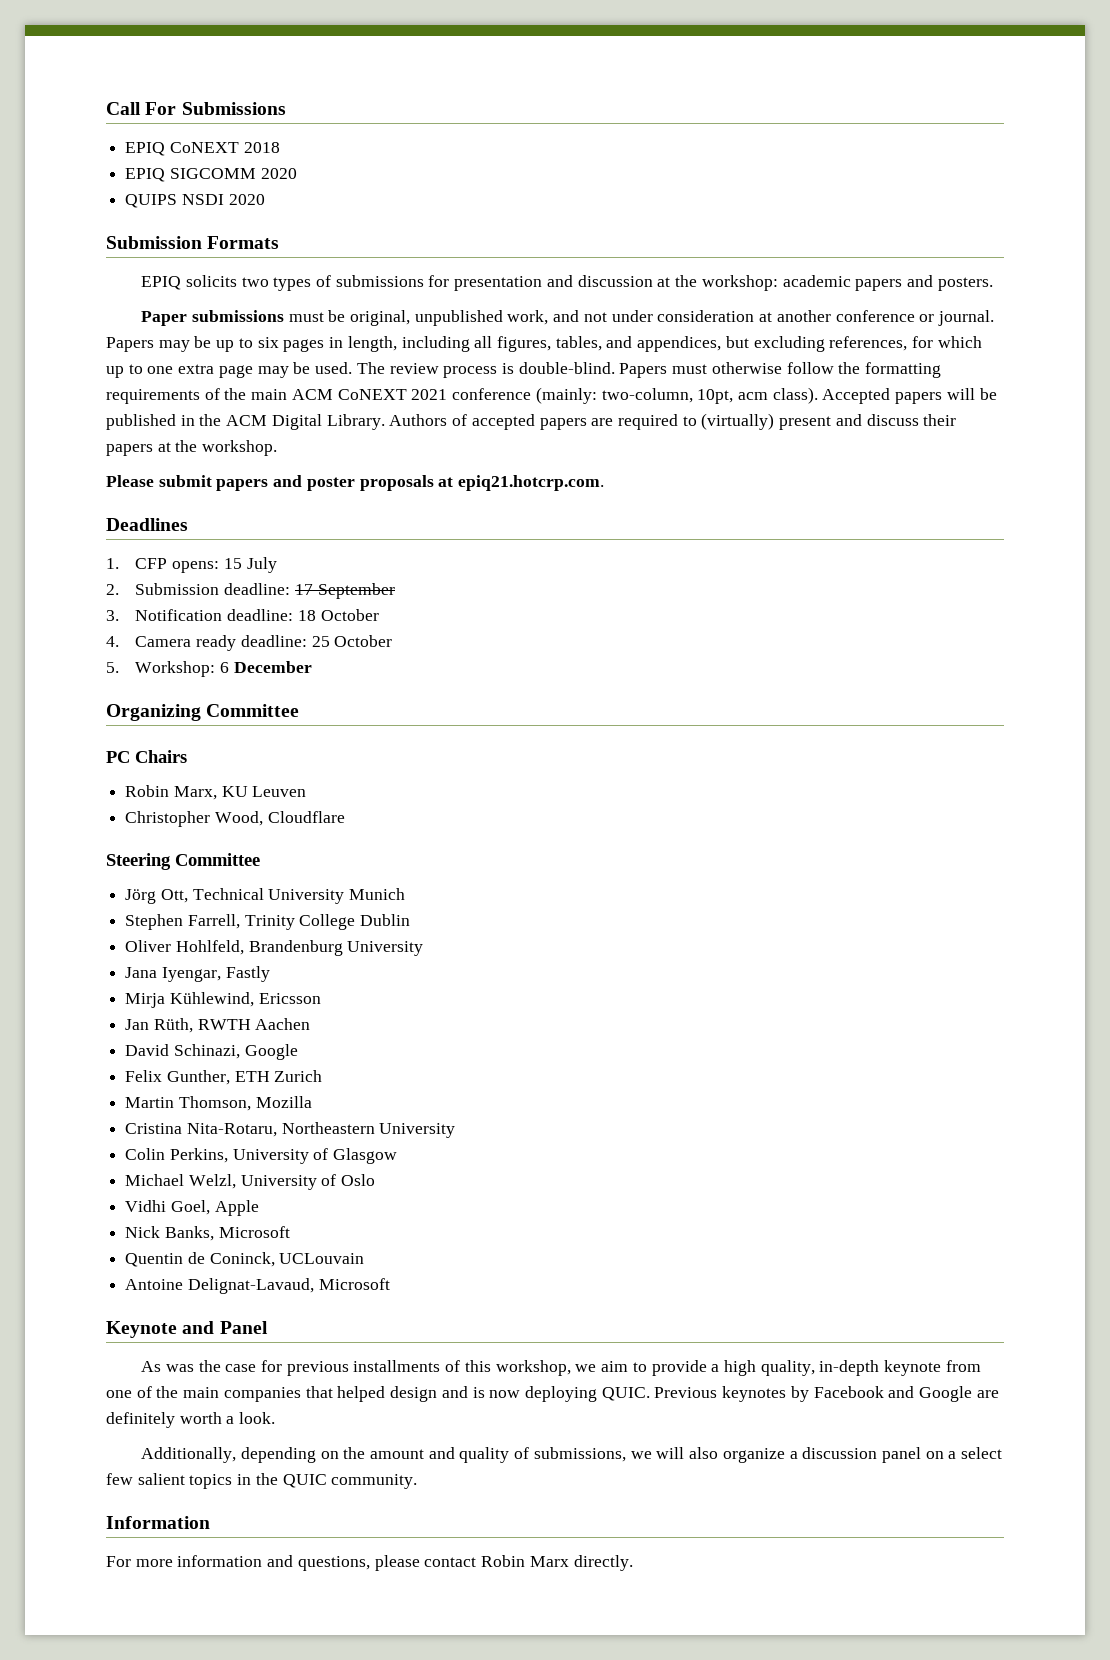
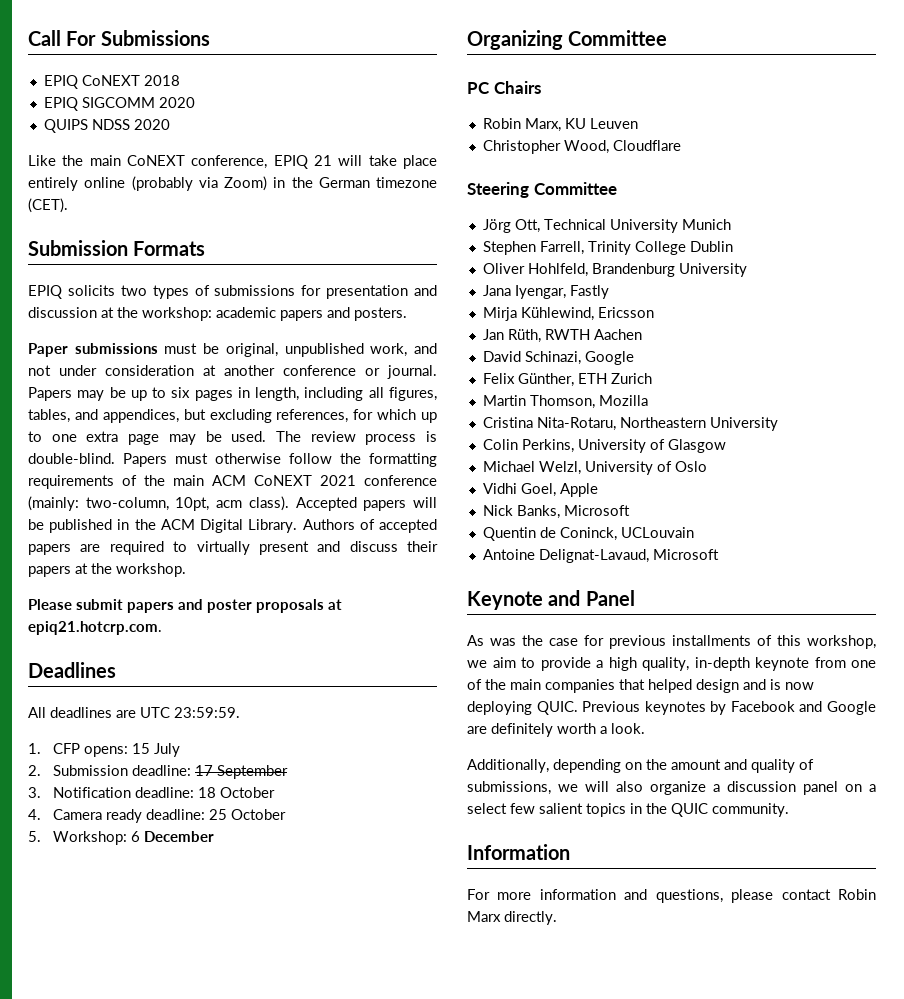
- QUIPS NSDI 2020
+ QUIPS NDSS 2020
+ Like the main CoNEXT conference, EPIQ 21 will take place entirely online (probably via Zoom) in the German timezone (CET).
- Authors of accepted papers are required to (virtually) present and discuss their papers at the workshop.
+ Authors of accepted papers are required to virtually present and discuss their papers at the workshop.
+ All deadlines are UTC 23:59:59.
- Felix Gunther, ETH Zurich
+ Felix Günther, ETH Zurich

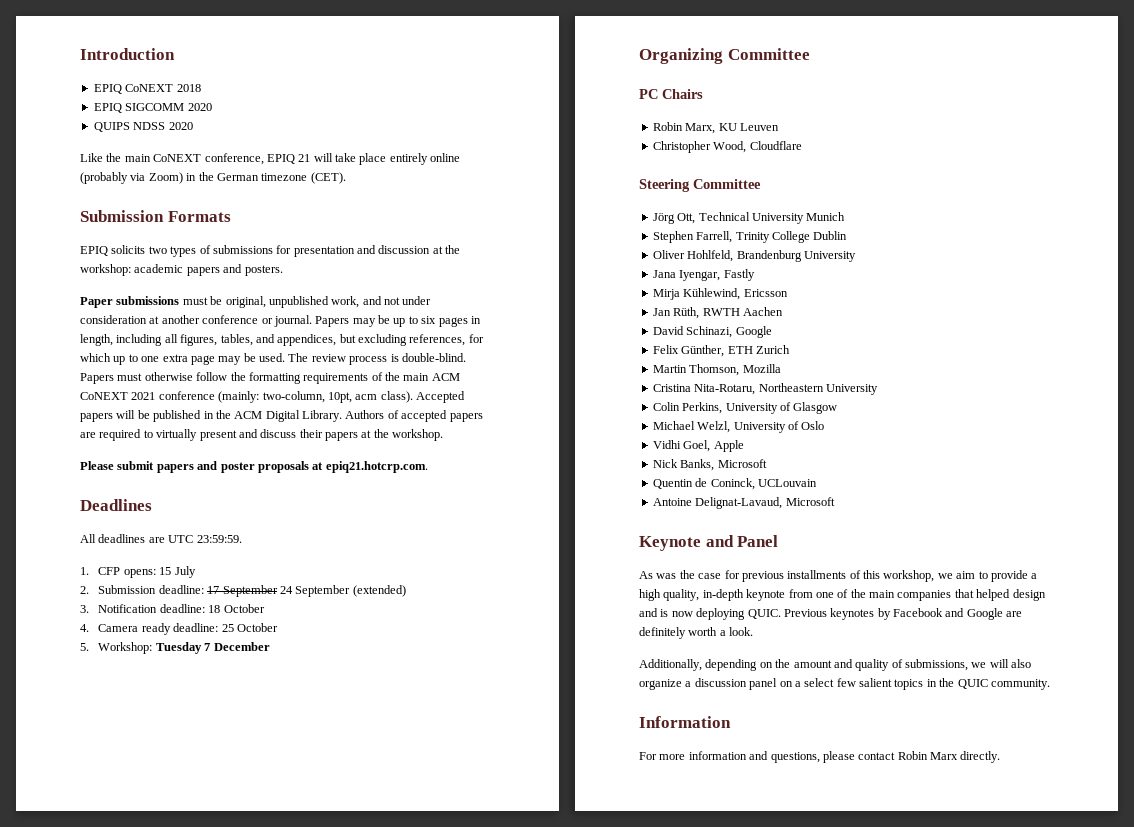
- Call For Submissions
+ Introduction
- 2. Submission deadline: 17 September
+ 2. Submission deadline: 17 September 24 September (extended)
- 5. Workshop: 6 December
+ 5. Workshop: Tuesday 7 December

